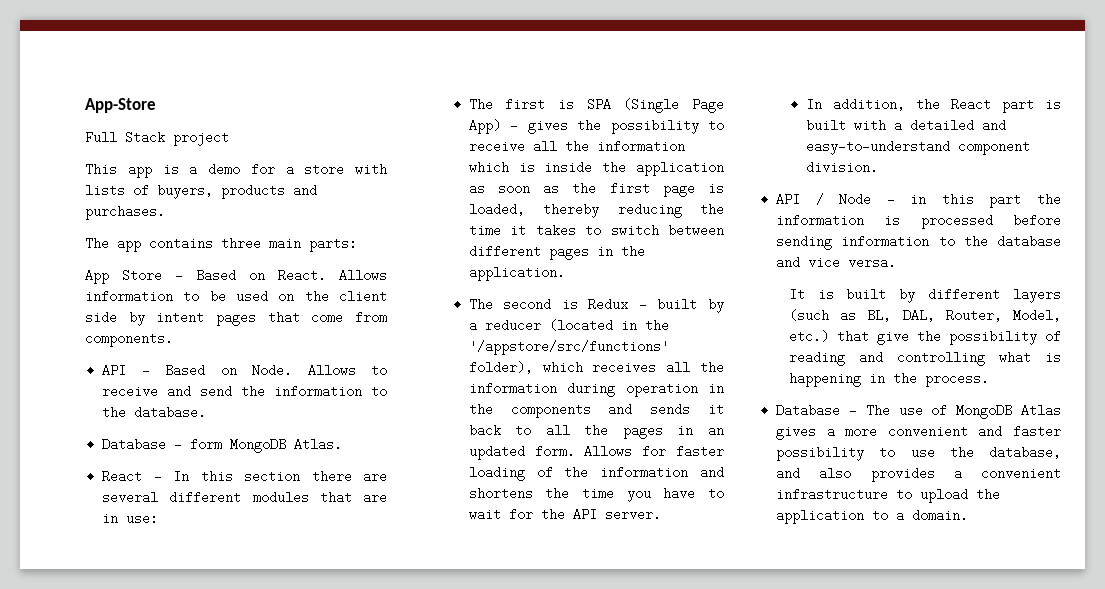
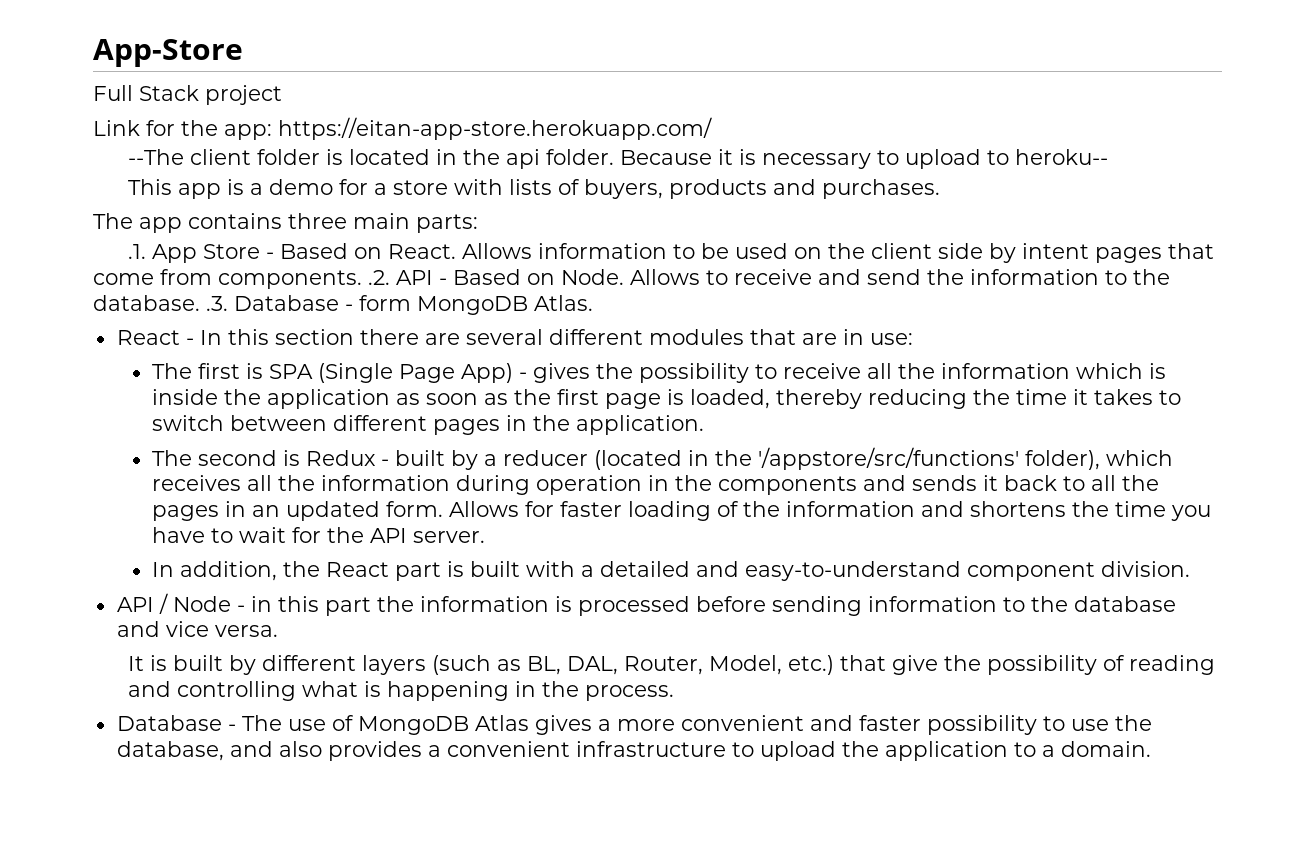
+ Link for the app: https://eitan-app-store.herokuapp.com/
+ --The client folder is located in the api folder. Because it is necessary to upload to heroku--
- App Store - Based on React.
+ .1. App Store - Based on React.
- Allows information to be used on the client side by intent pages that come from components.
- API - Based on Node.
+ Allows information to be used on the client side by intent pages that come from components. .2. API - Based on Node.
- Allows to receive and send the information to the database.
- Database - form MongoDB Atlas.
+ Allows to receive and send the information to the database. .3. Database - form MongoDB Atlas.

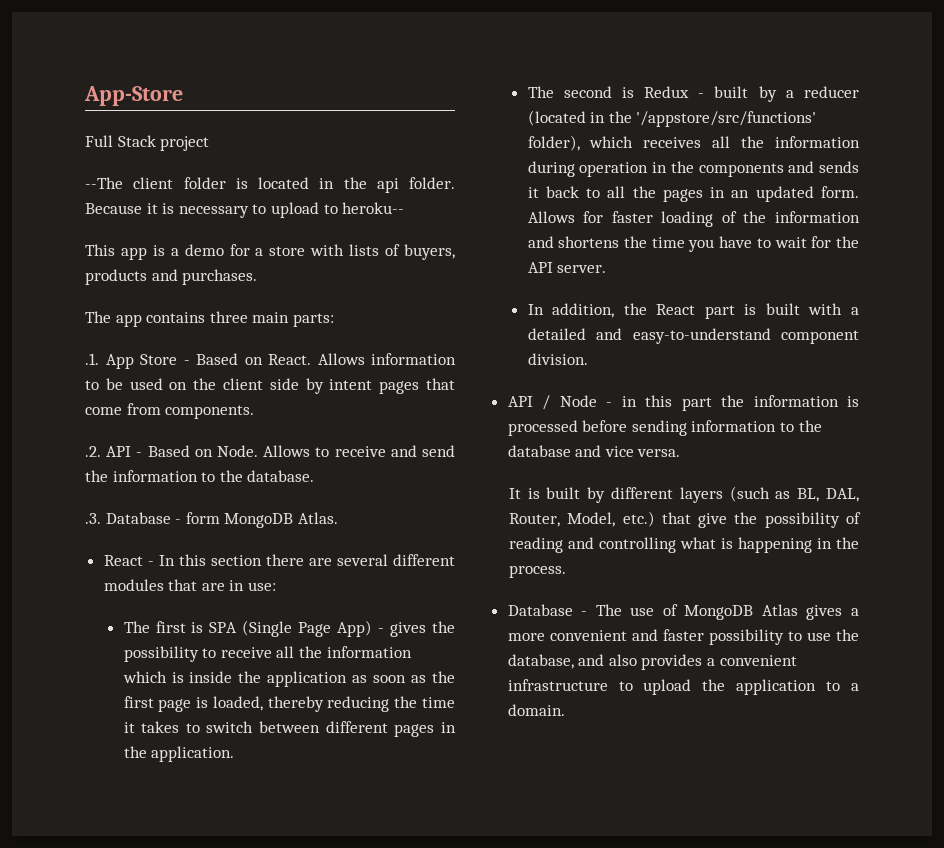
- Link for the app: https://eitan-app-store.herokuapp.com/
- Allows information to be used on the client side by intent pages that come from components. .2. API - Based on Node.
+ Allows information to be used on the client side by intent pages that come from components.
+ .2. API - Based on Node.
- Allows to receive and send the information to the database. .3. Database - form MongoDB Atlas.
+ Allows to receive and send the information to the database.
+ .3. Database - form MongoDB Atlas.

